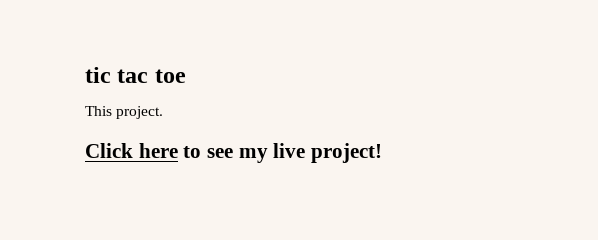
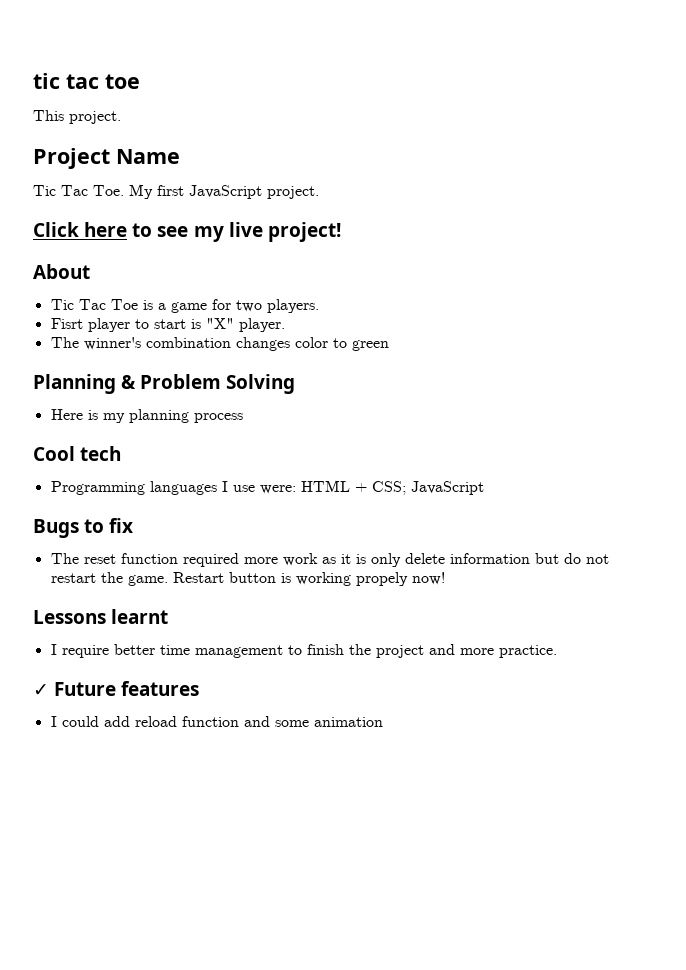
+ Project Name
+ Tic Tac Toe. My first JavaScript project.
+ About
+ Tic Tac Toe is a game for two players.
+ Fisrt player to start is "X" player.
+ The winner's combination changes color to green
+ Planning & Problem Solving
+ Here is my planning process
+ Cool tech
+ Programming languages I use were: HTML + CSS; JavaScript
+ Bugs to fix
+ The reset function required more work as it is only delete information but do not restart the game. Restart button is working propely now!
+ Lessons learnt
+ I require better time management to finish the project and more practice.
+ ✓ Future features
+ I could add reload function and some animation

